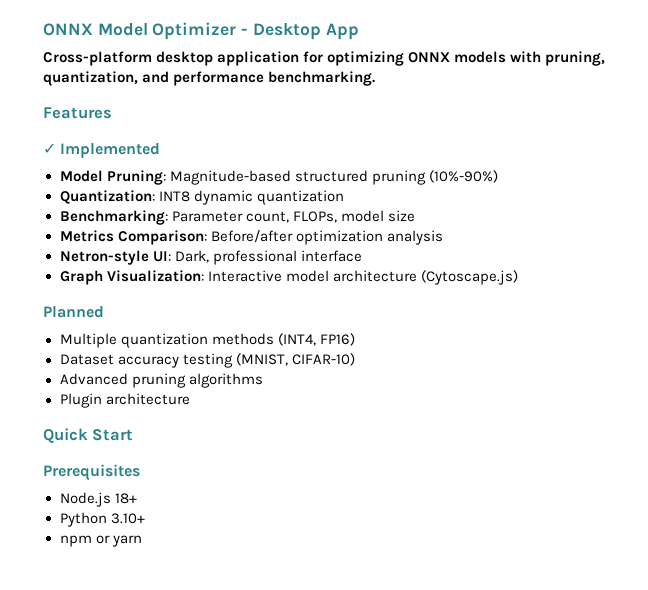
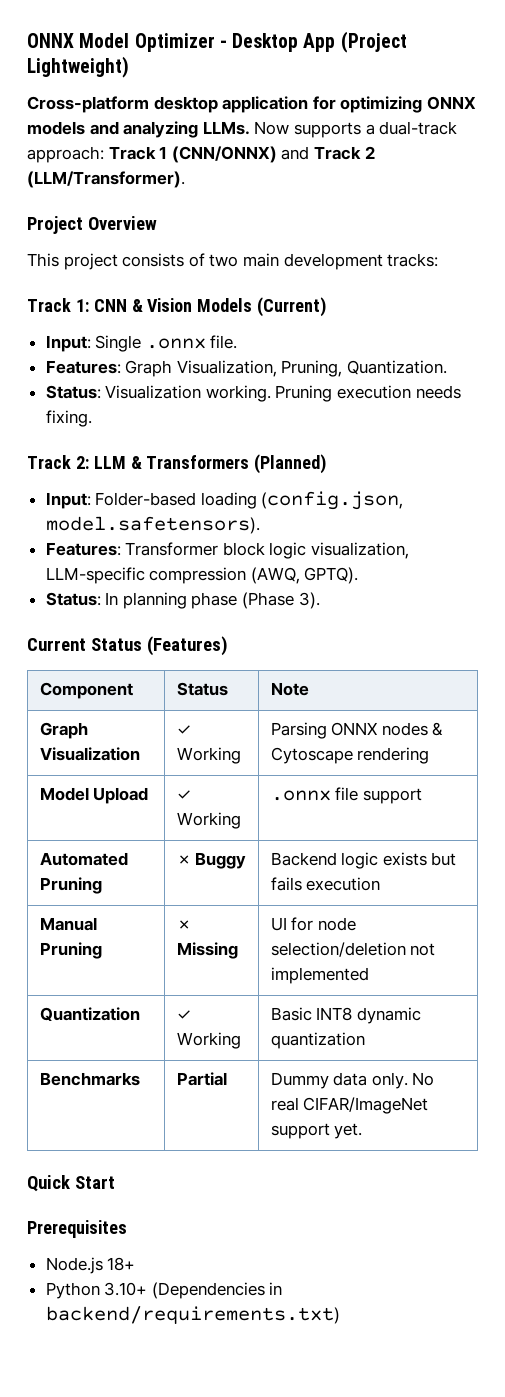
- ONNX Model Optimizer - Desktop App
+ ONNX Model Optimizer - Desktop App (Project Lightweight)
- Cross-platform desktop application for optimizing ONNX models with pruning, quantization, and performance benchmarking.
- Features
- ✓ Implemented
- Model Pruning: Magnitude-based structured pruning (10%-90%)
- Quantization: INT8 dynamic quantization
- Benchmarking: Parameter count, FLOPs, model size
- Metrics Comparison: Before/after optimization analysis
- Netron-style UI: Dark, professional interface
- Graph Visualization: Interactive model architecture (Cytoscape.js)
- Planned
- Multiple quantization methods (INT4, FP16)
- Dataset accuracy testing (MNIST, CIFAR-10)
- Advanced pruning algorithms
- Plugin architecture
+ Cross-platform desktop application for optimizing ONNX models and analyzing LLMs. Now supports a dual-track approach: Track 1 (CNN/ONNX) and Track 2 (LLM/Transformer).
+ Project Overview
+ This project consists of two main development tracks:
+ Track 1: CNN & Vision Models (Current)
+ Input: Single .onnx file.
+ Features: Graph Visualization, Pruning, Quantization.
+ Status: Visualization working. Pruning execution needs fixing.
+ Track 2: LLM & Transformers (Planned)
+ Input: Folder-based loading (config.json, model.safetensors).
+ Features: Transformer block logic visualization, LLM-specific compression (AWQ, GPTQ).
+ Status: In planning phase (Phase 3).
+ Current Status (Features)
+ Component | Status | Note
+ Graph Visualization | ✓ Working | Parsing ONNX nodes & Cytoscape rendering
+ Model Upload | ✓ Working | .onnx file support
+ Automated Pruning | ✗ Buggy | Backend logic exists but fails execution
+ Manual Pruning | ✗ Missing | UI for node selection/deletion not implemented
+ Quantization | ✓ Working | Basic INT8 dynamic quantization
+ Benchmarks | Partial | Dummy data only. No real CIFAR/ImageNet support yet.
- Python 3.10+
- npm or yarn
+ Python 3.10+ (Dependencies in backend/requirements.txt)

